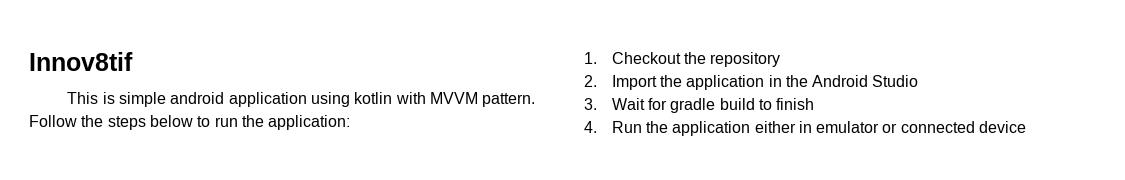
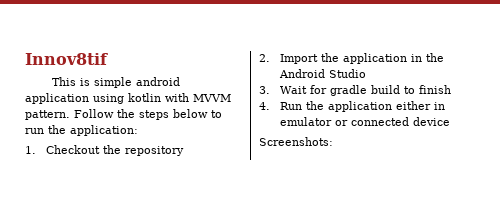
+ Screenshots:

